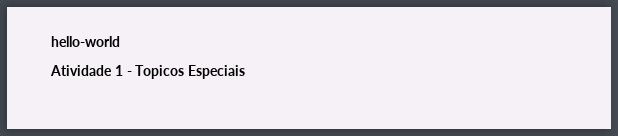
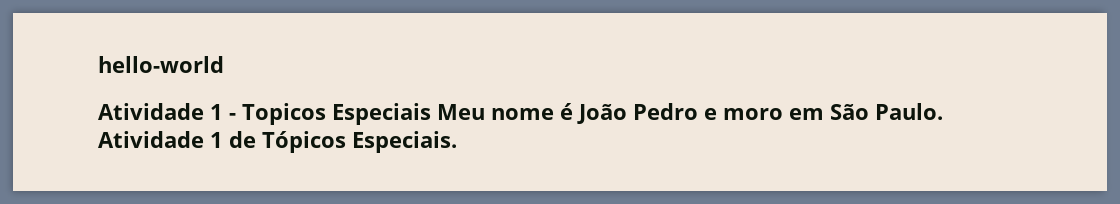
- Atividade 1 - Topicos Especiais
+ Atividade 1 - Topicos Especiais Meu nome é João Pedro e moro em São Paulo. Atividade 1 de Tópicos Especiais.

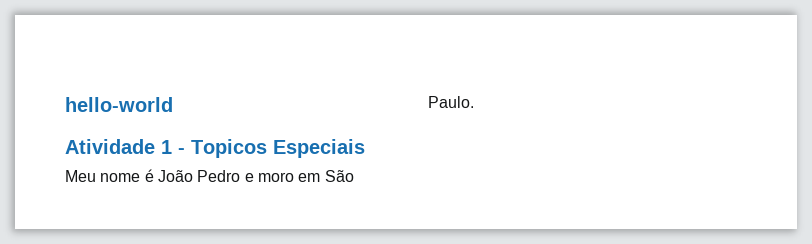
- Atividade 1 - Topicos Especiais Meu nome é João Pedro e moro em São Paulo. Atividade 1 de Tópicos Especiais.
+ Atividade 1 - Topicos Especiais
+ Meu nome é João Pedro e moro em São Paulo.

